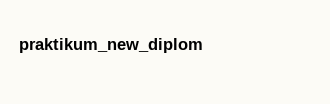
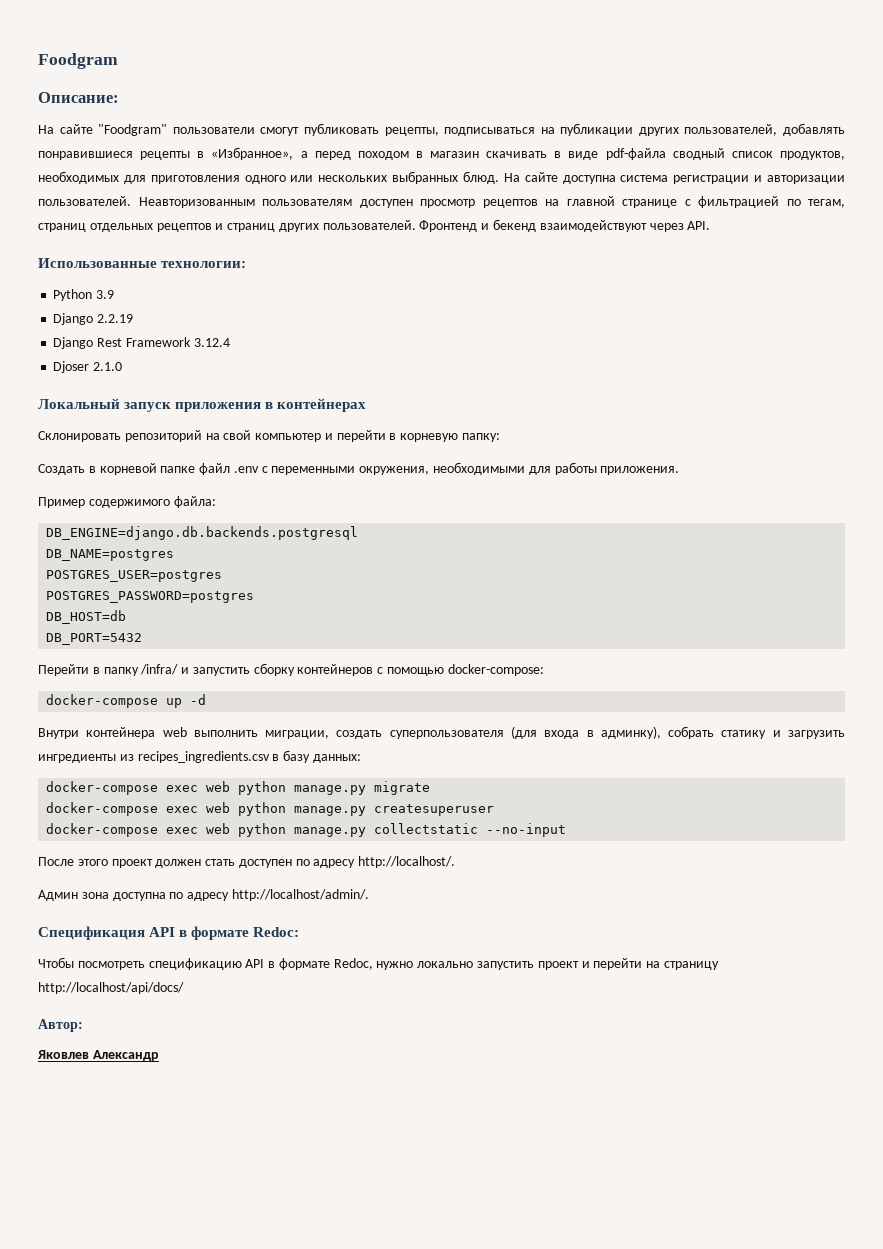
- praktikum_new_diplom
+ Foodgram
+ Описание:
+ На сайте "Foodgram" пользователи смогут публиковать рецепты, подписываться на публикации других пользователей, добавлять понравившиеся рецепты в «Избранное», а перед походом в магазин скачивать в виде pdf-файла сводный список продуктов, необходимых для приготовления одного или нескольких выбранных блюд. На сайте доступна система регистрации и авторизации пользователей. Неавторизованным пользователям доступен просмотр рецептов на главной странице с фильтрацией по тегам, страниц отдельных рецептов и страниц других пользователей. Фронтенд и бекенд взаимодействуют через API.
+ Использованные технологии:
+ Python 3.9
+ Django 2.2.19
+ Django Rest Framework 3.12.4
+ Djoser 2.1.0
+ Локальный запуск приложения в контейнерах
+ Склонировать репозиторий на свой компьютер и перейти в корневую папку:
+ Создать в корневой папке файл .env с переменными окружения, необходимыми для работы приложения.
+ Пример содержимого файла:
+ DB_ENGINE=django.db.backends.postgresql
+ DB_NAME=postgres
+ POSTGRES_USER=postgres
+ POSTGRES_PASSWORD=postgres
+ DB_HOST=db
+ DB_PORT=5432
+ Перейти в папку /infra/ и запустить сборку контейнеров с помощью docker-compose:
+ docker-compose up -d
+ Внутри контейнера web выполнить миграции, создать суперпользователя (для входа в админку), собрать статику и загрузить ингредиенты из recipes_ingredients.csv в базу данных:
+ docker-compose exec web python manage.py migrate
+ docker-compose exec web python manage.py createsuperuser
+ docker-compose exec web python manage.py collectstatic --no-input
+ После этого проект должен стать доступен по адресу http://localhost/.
+ Админ зона доступна по адресу http://localhost/admin/.
+ Спецификация API в формате Redoc:
+ Чтобы посмотреть спецификацию API в формате Redoc, нужно локально запустить проект и перейти на страницу http://localhost/api/docs/
+ Автор:
+ Яковлев Александр

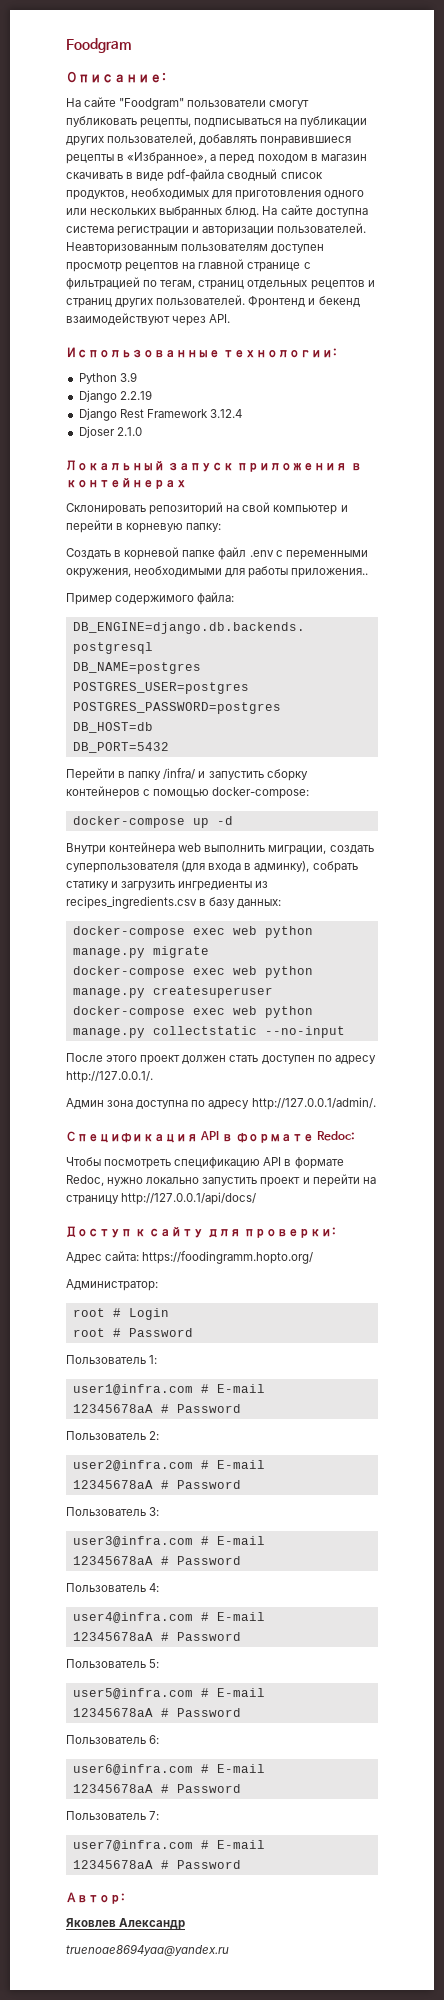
- Создать в корневой папке файл .env с переменными окружения, необходимыми для работы приложения.
+ Создать в корневой папке файл .env с переменными окружения, необходимыми для работы приложения..
- После этого проект должен стать доступен по адресу http://localhost/.
+ После этого проект должен стать доступен по адресу http://127.0.0.1/.
- Админ зона доступна по адресу http://localhost/admin/.
+ Админ зона доступна по адресу http://127.0.0.1/admin/.
- Чтобы посмотреть спецификацию API в формате Redoc, нужно локально запустить проект и перейти на страницу http://localhost/api/docs/
+ Чтобы посмотреть спецификацию API в формате Redoc, нужно локально запустить проект и перейти на страницу http://127.0.0.1/api/docs/
+ Доступ к сайту для проверки:
+ Адрес сайта: https://foodingramm.hopto.org/
+ Администратор:
+ root # Login
+ root # Password
+ Пользователь 1:
+ user1@infra.com # E-mail
+ 12345678aA # Password
+ Пользователь 2:
+ user2@infra.com # E-mail
+ 12345678aA # Password
+ Пользователь 3:
+ user3@infra.com # E-mail
+ 12345678aA # Password
+ Пользователь 4:
+ user4@infra.com # E-mail
+ 12345678aA # Password
+ Пользователь 5:
+ user5@infra.com # E-mail
+ 12345678aA # Password
+ Пользователь 6:
+ user6@infra.com # E-mail
+ 12345678aA # Password
+ Пользователь 7:
+ user7@infra.com # E-mail
+ 12345678aA # Password
+ truenoae8694yaa@yandex.ru

